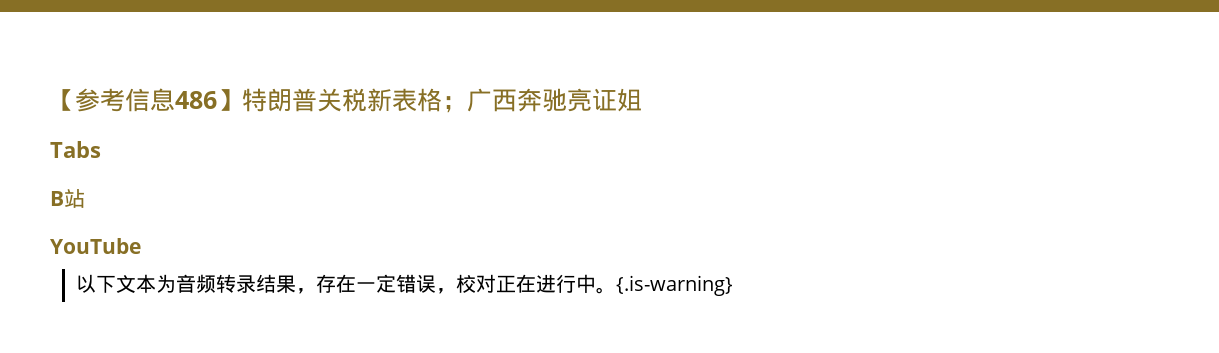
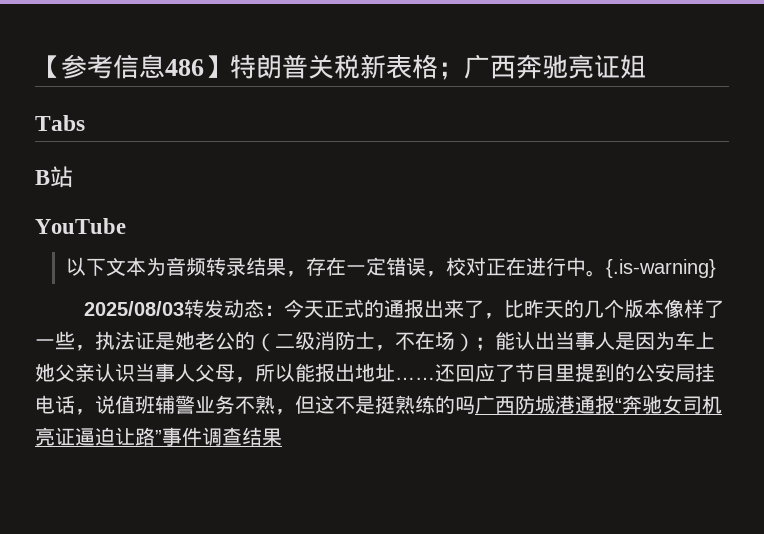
+ 2025/08/03转发动态：今天正式的通报出来了，比昨天的几个版本像样了一些，执法证是她老公的（二级消防士，不在场）；能认出当事人是因为车上她父亲认识当事人父母，所以能报出地址……还回应了节目里提到的公安局挂电话，说值班辅警业务不熟，但这不是挺熟练的吗广西防城港通报“奔驰女司机亮证逼迫让路”事件调查结果

